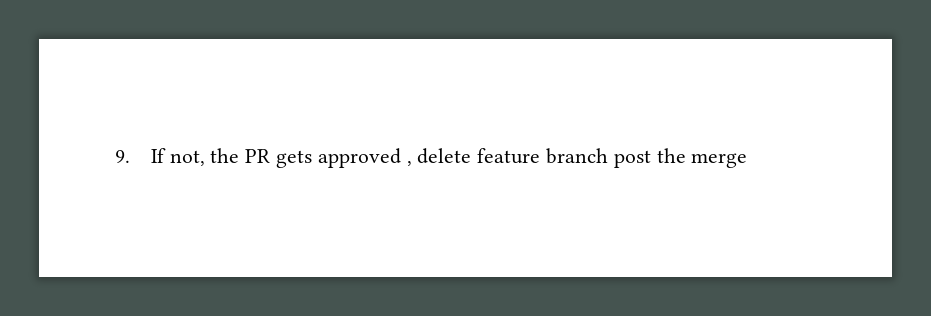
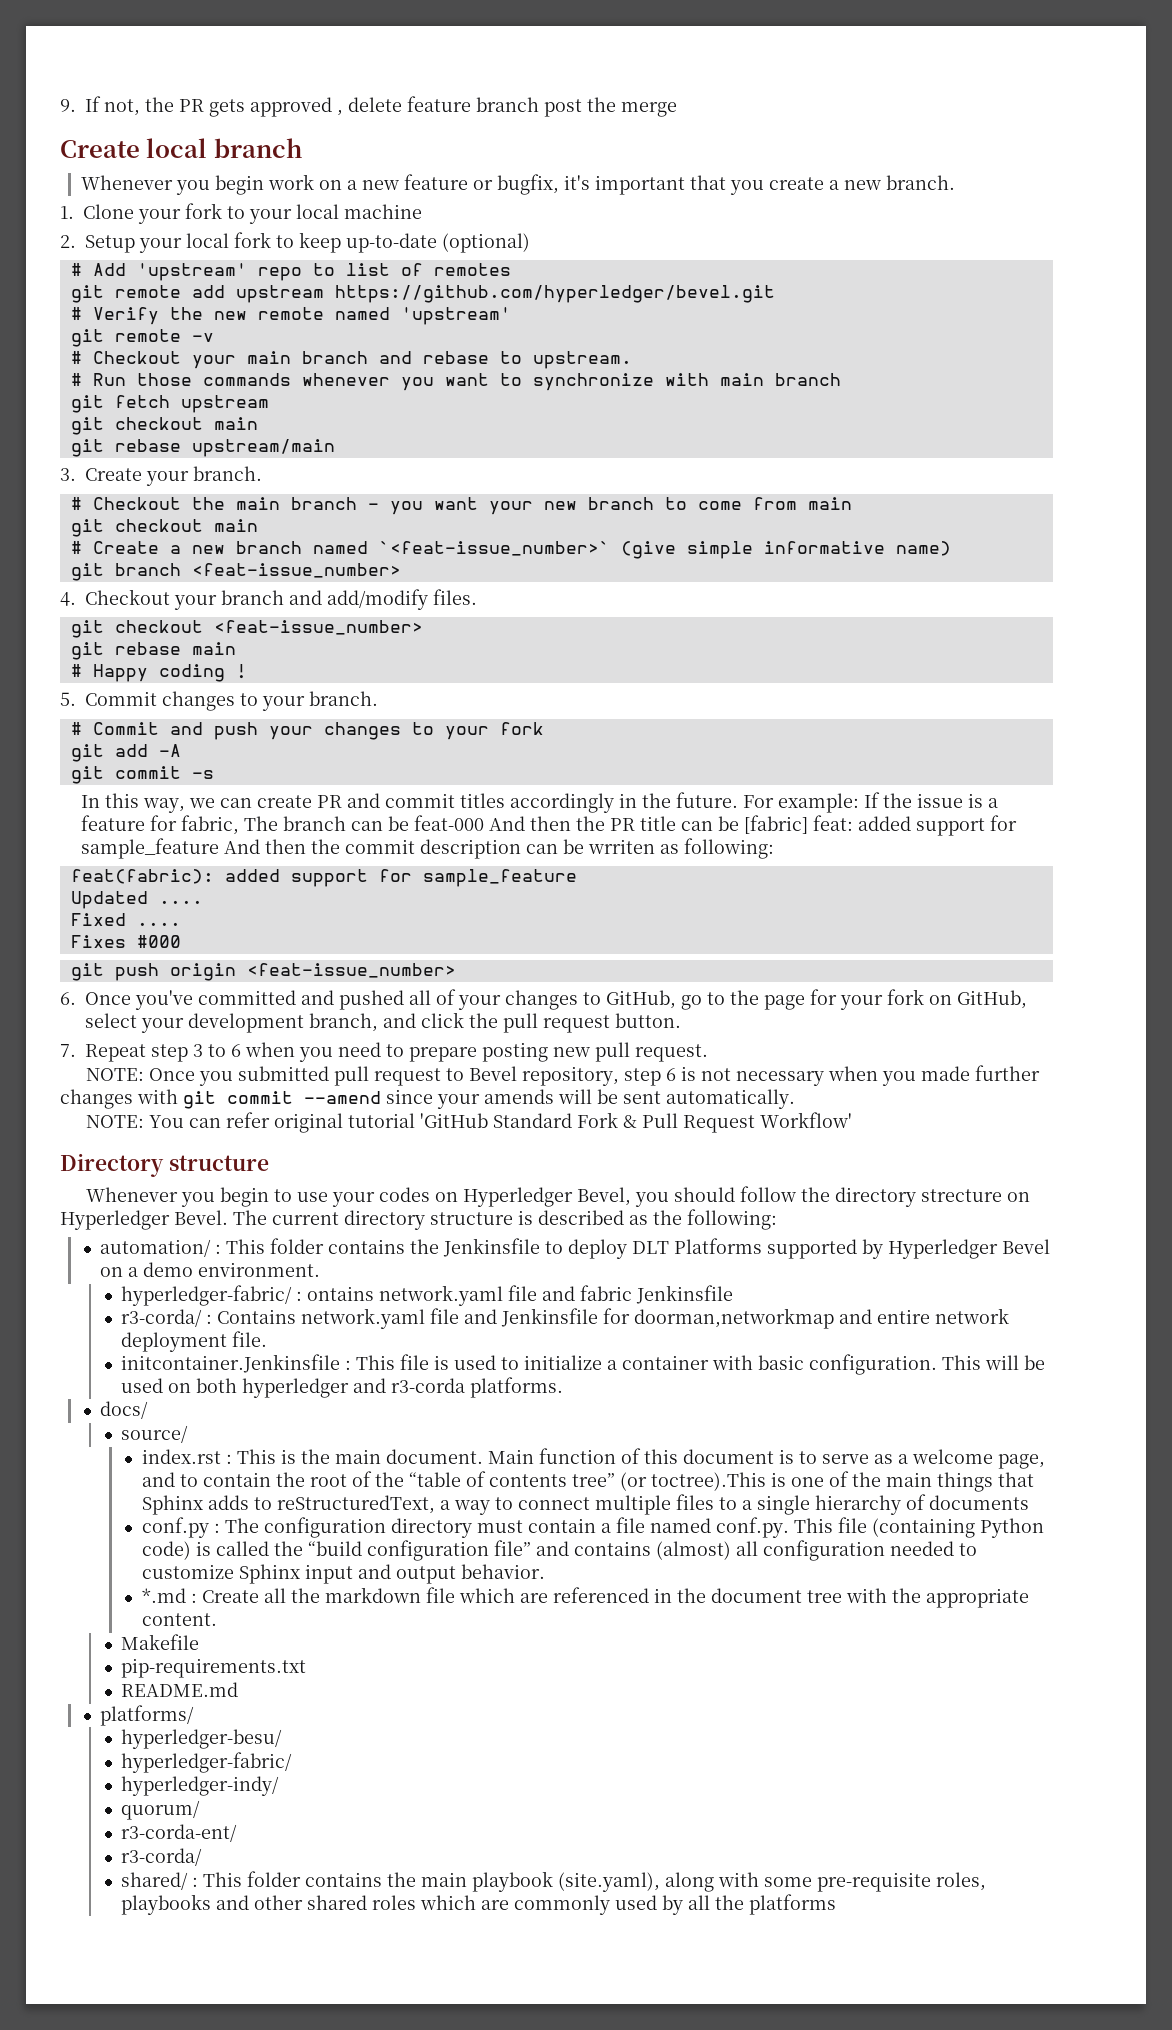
+ Create local branch
+ Whenever you begin work on a new feature or bugfix, it's important that you create a new branch.
+ 1. Clone your fork to your local machine
+ 2. Setup your local fork to keep up-to-date (optional)
+ # Add 'upstream' repo to list of remotes
+ git remote add upstream https://github.com/hyperledger/bevel.git
+ # Verify the new remote named 'upstream'
+ git remote -v
+ # Checkout your main branch and rebase to upstream.
+ # Run those commands whenever you want to synchronize with main branch
+ git fetch upstream
+ git checkout main
+ git rebase upstream/main
+ 3. Create your branch.
+ # Checkout the main branch - you want your new branch to come from main
+ git checkout main
+ # Create a new branch named `<feat-issue_number>` (give simple informative name)
+ git branch <feat-issue_number>
+ 4. Checkout your branch and add/modify files.
+ git checkout <feat-issue_number>
+ git rebase main
+ # Happy coding !
+ 5. Commit changes to your branch.
+ # Commit and push your changes to your fork
+ git add -A
+ git commit -s
+ In this way, we can create PR and commit titles accordingly in the future. For example: If the issue is a feature for fabric, The branch can be feat-000 And then the PR title can be [fabric] feat: added support for sample_feature And then the commit description can be wrriten as following:
+ feat(fabric): added support for sample_feature
+ Updated ....
+ Fixed ....
+ Fixes #000
+ git push origin <feat-issue_number>
+ 6. Once you've committed and pushed all of your changes to GitHub, go to the page for your fork on GitHub, select your development branch, and click the pull request button.
+ 7. Repeat step 3 to 6 when you need to prepare posting new pull request.
+ NOTE: Once you submitted pull request to Bevel repository, step 6 is not necessary when you made further changes with git commit --amend since your amends will be sent automatically.
+ NOTE: You can refer original tutorial 'GitHub Standard Fork & Pull Request Workflow'
+ Directory structure
+ Whenever you begin to use your codes on Hyperledger Bevel, you should follow the directory strecture on Hyperledger Bevel. The current directory structure is described as the following:
+ automation/ : This folder contains the Jenkinsfile to deploy DLT Platforms supported by Hyperledger Bevel on a demo environment.
+ hyperledger-fabric/ : ontains network.yaml file and fabric Jenkinsfile
+ r3-corda/ : Contains network.yaml file and Jenkinsfile for doorman,networkmap and entire network deployment file.
+ initcontainer.Jenkinsfile : This file is used to initialize a container with basic configuration. This will be used on both hyperledger and r3-corda platforms.
+ docs/
+ source/
+ index.rst : This is the main document. Main function of this document is to serve as a welcome page, and to contain the root of the “table of contents tree” (or toctree).This is one of the main things that Sphinx adds to reStructuredText, a way to connect multiple files to a single hierarchy of documents
+ conf.py : The configuration directory must contain a file named conf.py. This file (containing Python code) is called the “build configuration file” and contains (almost) all configuration needed to customize Sphinx input and output behavior.
+ *.md : Create all the markdown file which are referenced in the document tree with the appropriate content.
+ Makefile
+ pip-requirements.txt
+ README.md
+ platforms/
+ hyperledger-besu/
+ hyperledger-fabric/
+ hyperledger-indy/
+ quorum/
+ r3-corda-ent/
+ r3-corda/
+ shared/ : This folder contains the main playbook (site.yaml), along with some pre-requisite roles, playbooks and other shared roles which are commonly used by all the platforms

